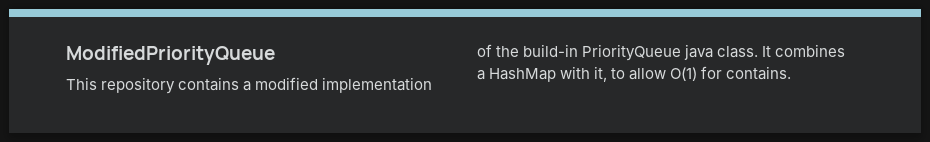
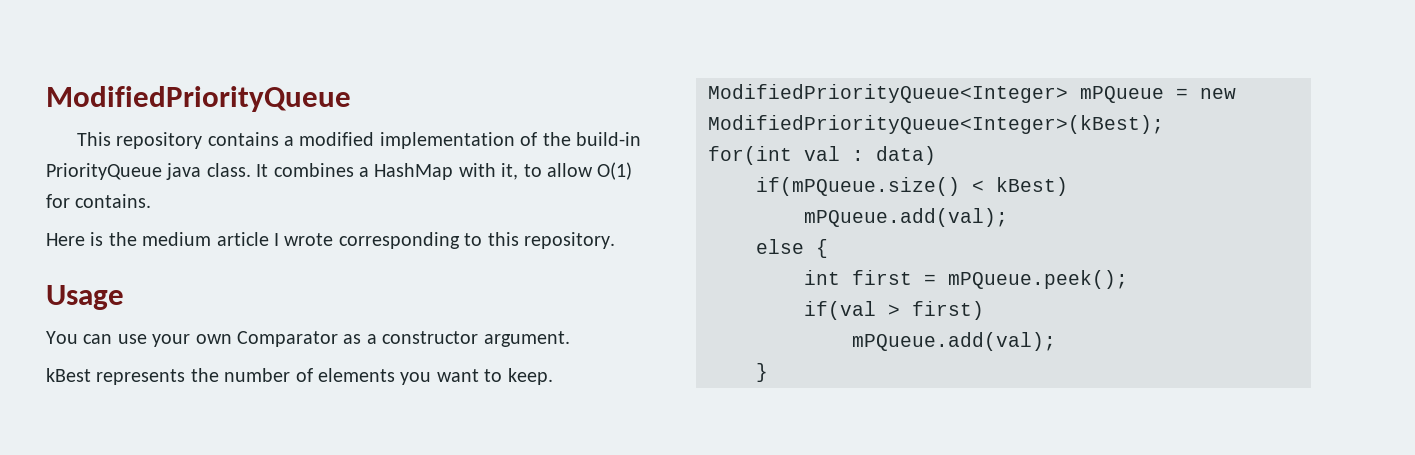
+ Here is the medium article I wrote corresponding to this repository.
+ Usage
+ You can use your own Comparator as a constructor argument.
+ kBest represents the number of elements you want to keep.
+ ModifiedPriorityQueue<Integer> mPQueue = new ModifiedPriorityQueue<Integer>(kBest);
+ for(int val : data)
+ if(mPQueue.size() < kBest)
+ mPQueue.add(val);
+ else {
+ int first = mPQueue.peek();
+ if(val > first)
+ mPQueue.add(val);
+ }

